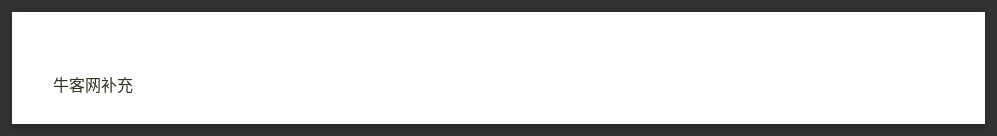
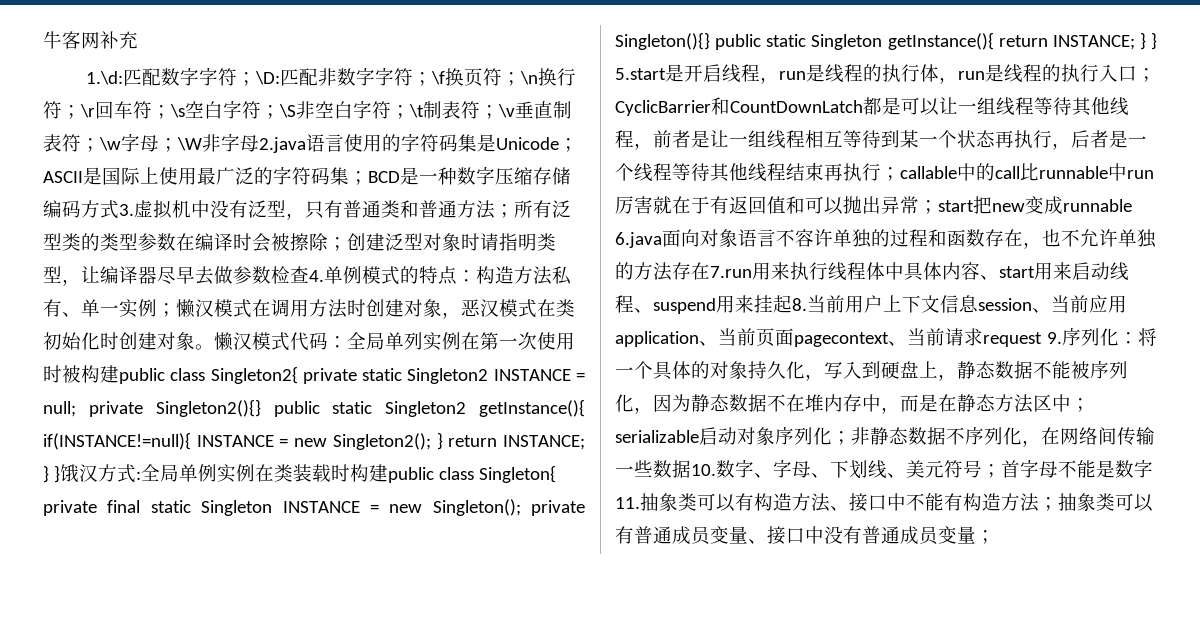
+ 1.\d:匹配数字字符；\D:匹配非数字字符；\f换页符；\n换行符；\r回车符；\s空白字符；\S非空白字符；\t制表符；\v垂直制表符；\w字母；\W非字母2.java语言使用的字符码集是Unicode；ASCII是国际上使用最广泛的字符码集；BCD是一种数字压缩存储编码方式3.虚拟机中没有泛型，只有普通类和普通方法；所有泛型类的类型参数在编译时会被擦除；创建泛型对象时请指明类型，让编译器尽早去做参数检查4.单例模式的特点：构造方法私有、单一实例；懒汉模式在调用方法时创建对象，恶汉模式在类初始化时创建对象。懒汉模式代码：全局单列实例在第一次使用时被构建public class Singleton2{ private static Singleton2 INSTANCE = null; private Singleton2(){} public static Singleton2 getInstance(){ if(INSTANCE!=null){ INSTANCE = new Singleton2(); } return INSTANCE; } }饿汉方式:全局单例实例在类装载时构建public class Singleton{ private final static Singleton INSTANCE = new Singleton(); private Singleton(){} public static Singleton getInstance(){ return INSTANCE; } } 5.start是开启线程，run是线程的执行体，run是线程的执行入口；CyclicBarrier和CountDownLatch都是可以让一组线程等待其他线程，前者是让一组线程相互等待到某一个状态再执行，后者是一个线程等待其他线程结束再执行；callable中的call比runnable中run厉害就在于有返回值和可以抛出异常；start把new变成runnable 6.java面向对象语言不容许单独的过程和函数存在，也不允许单独的方法存在7.run用来执行线程体中具体内容、start用来启动线程、suspend用来挂起8.当前用户上下文信息session、当前应用application、当前页面pagecontext、当前请求request 9.序列化：将一个具体的对象持久化，写入到硬盘上，静态数据不能被序列化，因为静态数据不在堆内存中，而是在静态方法区中；serializable启动对象序列化；非静态数据不序列化，在网络间传输一些数据10.数字、字母、下划线、美元符号；首字母不能是数字11.抽象类可以有构造方法、接口中不能有构造方法；抽象类可以有普通成员变量、接口中没有普通成员变量；

